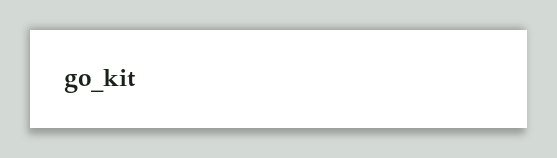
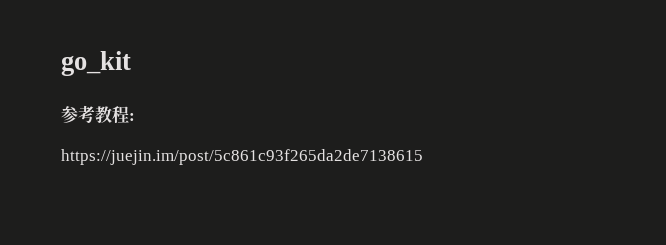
+ 参考教程:
+ https://juejin.im/post/5c861c93f265da2de7138615

